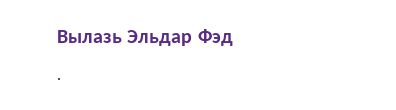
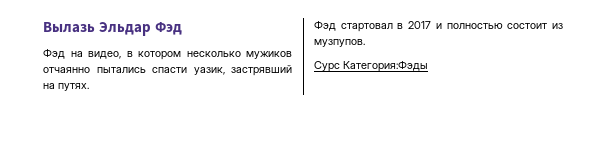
- .
+ Фэд на видео, в котором несколько мужиков отчаянно пытались спасти уазик, застрявший на путях.
+ Фэд стартовал в 2017 и полностью состоит из музпупов.
+ Сурс Категория:Фэды

